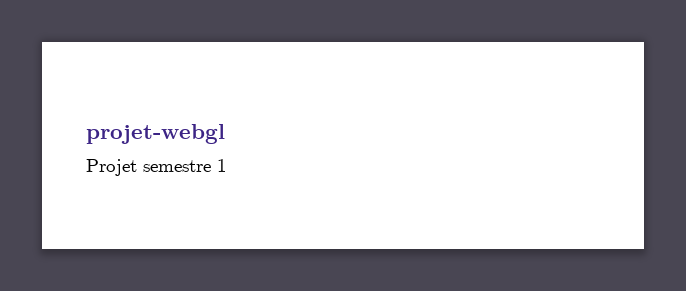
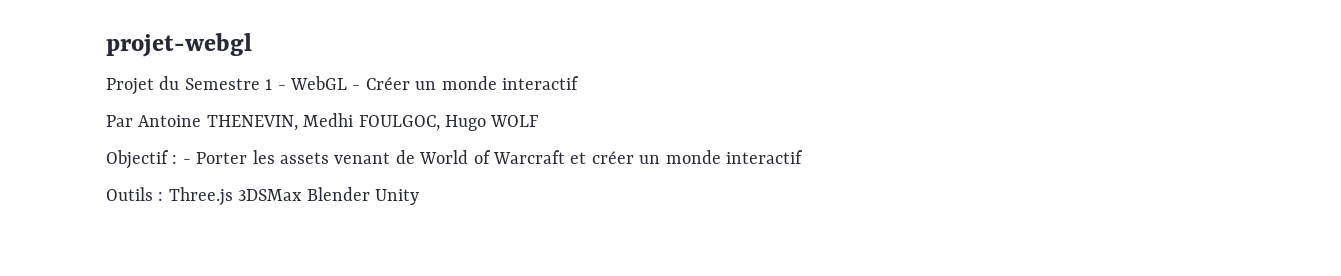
- Projet semestre 1
+ Projet du Semestre 1 - WebGL - Créer un monde interactif
+ Par Antoine THENEVIN, Medhi FOULGOC, Hugo WOLF
+ Objectif : - Porter les assets venant de World of Warcraft et créer un monde interactif
+ Outils : Three.js 3DSMax Blender Unity

